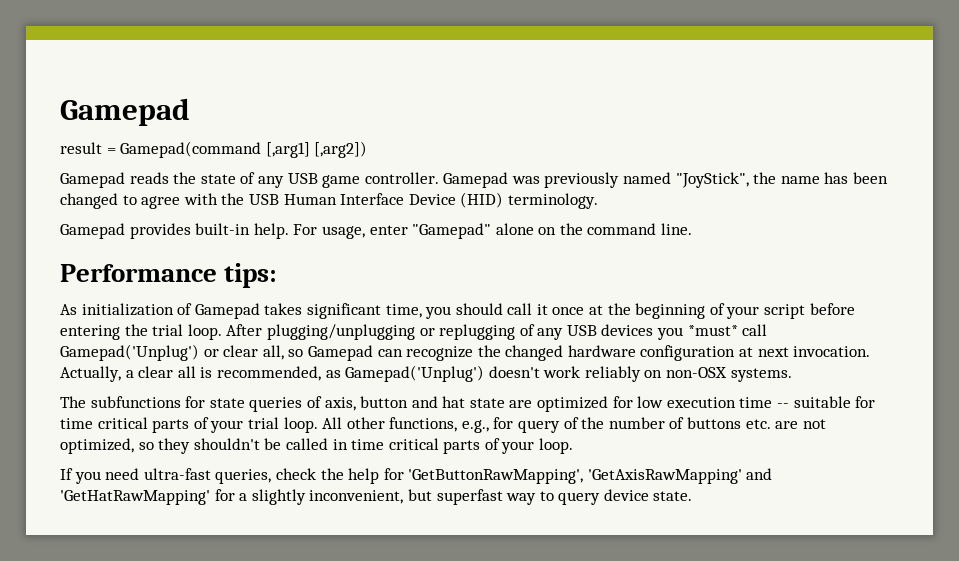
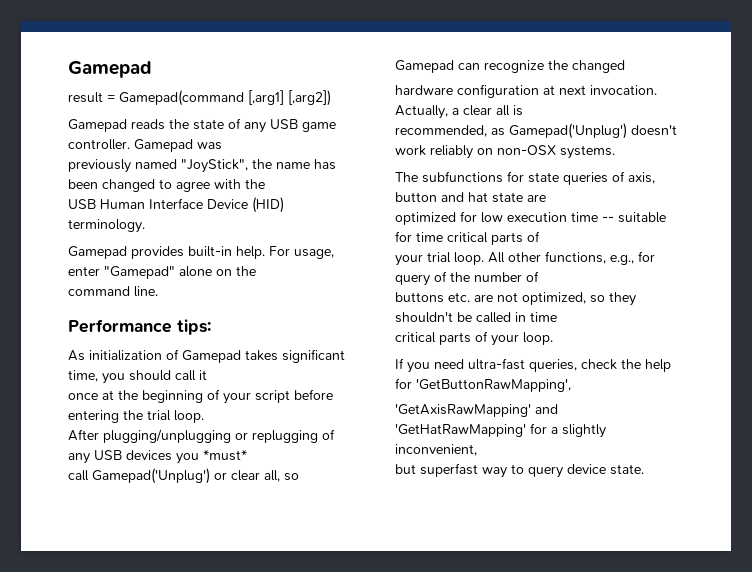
- Gamepad was previously named "JoyStick", the name has been changed to agree with the USB Human Interface Device (HID) terminology.
+ Gamepad was
+ previously named "JoyStick", the name has been changed to agree with the
+ USB Human Interface Device (HID) terminology.
- For usage, enter "Gamepad" alone on the command line.
+ For usage, enter "Gamepad" alone on the
+ command line.
- As initialization of Gamepad takes significant time, you should call it once at the beginning of your script before entering the trial loop. After plugging/unplugging or replugging of any USB devices you *must* call Gamepad('Unplug') or clear all, so Gamepad can recognize the changed hardware configuration at next invocation.
+ As initialization of Gamepad takes significant time, you should call it
+ once at the beginning of your script before entering the trial loop.
+ After plugging/unplugging or replugging of any USB devices you *must*
+ call Gamepad('Unplug') or clear all, so Gamepad can recognize the changed
+ hardware configuration at next invocation.
- Actually, a clear all is recommended, as Gamepad('Unplug') doesn't work reliably on non-OSX systems.
+ Actually, a clear all is
+ recommended, as Gamepad('Unplug') doesn't work reliably on non-OSX systems.
- The subfunctions for state queries of axis, button and hat state are optimized for low execution time -- suitable for time critical parts of your trial loop.
+ The subfunctions for state queries of axis, button and hat state are
+ optimized for low execution time -- suitable for time critical parts of
+ your trial loop.
- All other functions, e.g., for query of the number of buttons etc. are not optimized, so they shouldn't be called in time critical parts of your loop.
+ All other functions, e.g., for query of the number of
+ buttons etc. are not optimized, so they shouldn't be called in time
+ critical parts of your loop.
- If you need ultra-fast queries, check the help for 'GetButtonRawMapping', 'GetAxisRawMapping' and 'GetHatRawMapping' for a slightly inconvenient, but superfast way to query device state.
+ If you need ultra-fast queries, check the help for 'GetButtonRawMapping',
+ 'GetAxisRawMapping' and 'GetHatRawMapping' for a slightly inconvenient,
+ but superfast way to query device state.

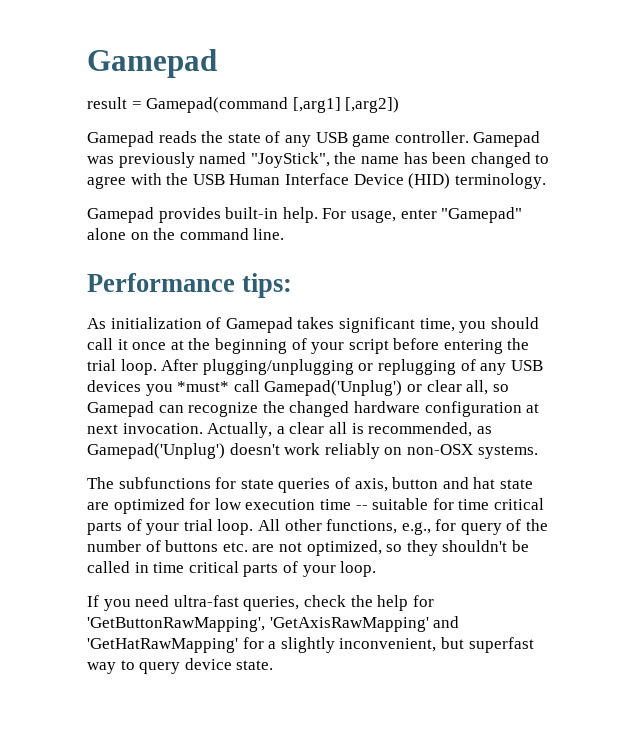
- Gamepad was
- previously named "JoyStick", the name has been changed to agree with the
- USB Human Interface Device (HID) terminology.
+ Gamepad was previously named "JoyStick", the name has been changed to agree with the USB Human Interface Device (HID) terminology.
- For usage, enter "Gamepad" alone on the
- command line.
+ For usage, enter "Gamepad" alone on the command line.
- As initialization of Gamepad takes significant time, you should call it
- once at the beginning of your script before entering the trial loop.
- After plugging/unplugging or replugging of any USB devices you *must*
- call Gamepad('Unplug') or clear all, so Gamepad can recognize the changed
- hardware configuration at next invocation.
+ As initialization of Gamepad takes significant time, you should call it once at the beginning of your script before entering the trial loop. After plugging/unplugging or replugging of any USB devices you *must* call Gamepad('Unplug') or clear all, so Gamepad can recognize the changed hardware configuration at next invocation.
- Actually, a clear all is
- recommended, as Gamepad('Unplug') doesn't work reliably on non-OSX systems.
+ Actually, a clear all is recommended, as Gamepad('Unplug') doesn't work reliably on non-OSX systems.
- The subfunctions for state queries of axis, button and hat state are
- optimized for low execution time -- suitable for time critical parts of
- your trial loop.
+ The subfunctions for state queries of axis, button and hat state are optimized for low execution time -- suitable for time critical parts of your trial loop.
- All other functions, e.g., for query of the number of
- buttons etc. are not optimized, so they shouldn't be called in time
- critical parts of your loop.
+ All other functions, e.g., for query of the number of buttons etc. are not optimized, so they shouldn't be called in time critical parts of your loop.
- If you need ultra-fast queries, check the help for 'GetButtonRawMapping',
- 'GetAxisRawMapping' and 'GetHatRawMapping' for a slightly inconvenient,
- but superfast way to query device state.
+ If you need ultra-fast queries, check the help for 'GetButtonRawMapping', 'GetAxisRawMapping' and 'GetHatRawMapping' for a slightly inconvenient, but superfast way to query device state.

